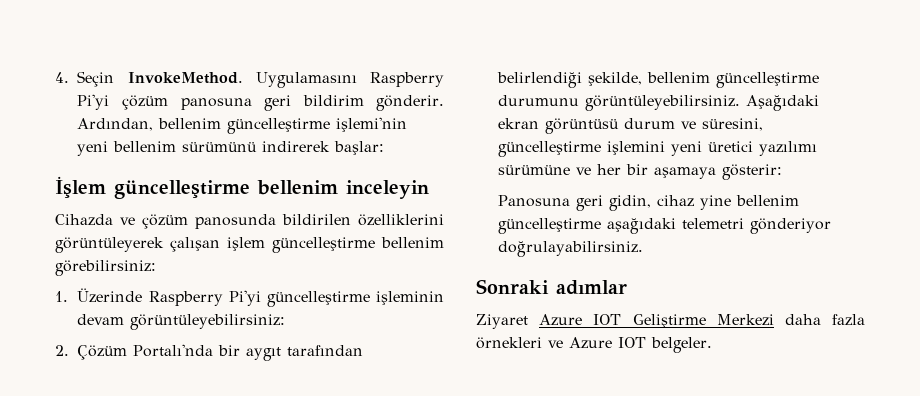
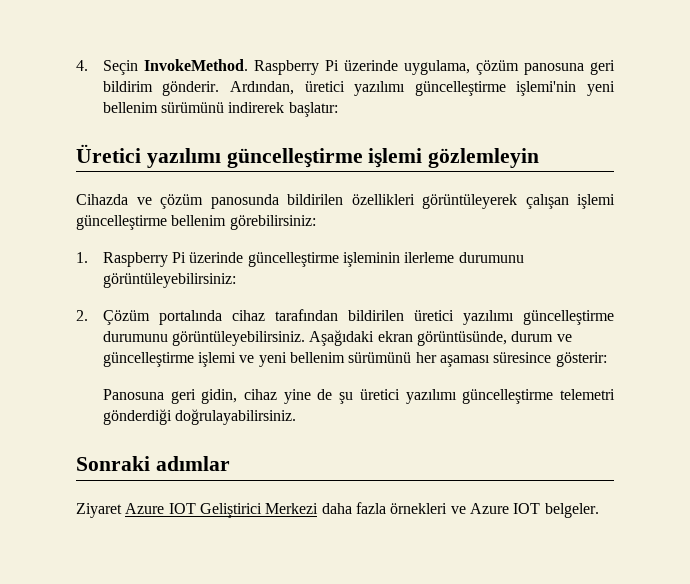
- Uygulamasını Raspberry Pi'yi çözüm panosuna geri bildirim gönderir.
+ Raspberry Pi üzerinde uygulama, çözüm panosuna geri bildirim gönderir.
- Ardından, bellenim güncelleştirme işlemi'nin yeni bellenim sürümünü indirerek başlar:
- İşlem güncelleştirme bellenim inceleyin
+ Ardından, üretici yazılımı güncelleştirme işlemi'nin yeni bellenim sürümünü indirerek başlatır:
+ Üretici yazılımı güncelleştirme işlemi gözlemleyin
- Cihazda ve çözüm panosunda bildirilen özelliklerini görüntüleyerek çalışan işlem güncelleştirme bellenim görebilirsiniz:
+ Cihazda ve çözüm panosunda bildirilen özellikleri görüntüleyerek çalışan işlemi güncelleştirme bellenim görebilirsiniz:
- 1. Üzerinde Raspberry Pi'yi güncelleştirme işleminin devam görüntüleyebilirsiniz:
- 2. Çözüm Portalı'nda bir aygıt tarafından belirlendiği şekilde, bellenim güncelleştirme durumunu görüntüleyebilirsiniz.
+ 1. Raspberry Pi üzerinde güncelleştirme işleminin ilerleme durumunu görüntüleyebilirsiniz:
+ 2. Çözüm portalında cihaz tarafından bildirilen üretici yazılımı güncelleştirme durumunu görüntüleyebilirsiniz.
- Aşağıdaki ekran görüntüsü durum ve süresini, güncelleştirme işlemini yeni üretici yazılımı sürümüne ve her bir aşamaya gösterir:
+ Aşağıdaki ekran görüntüsünde, durum ve güncelleştirme işlemi ve yeni bellenim sürümünü her aşaması süresince gösterir:
- Panosuna geri gidin, cihaz yine bellenim güncelleştirme aşağıdaki telemetri gönderiyor doğrulayabilirsiniz.
+ Panosuna geri gidin, cihaz yine de şu üretici yazılımı güncelleştirme telemetri gönderdiği doğrulayabilirsiniz.
- Ziyaret Azure IOT Geliştirme Merkezi daha fazla örnekleri ve Azure IOT belgeler.
+ Ziyaret Azure IOT Geliştirici Merkezi daha fazla örnekleri ve Azure IOT belgeler.

